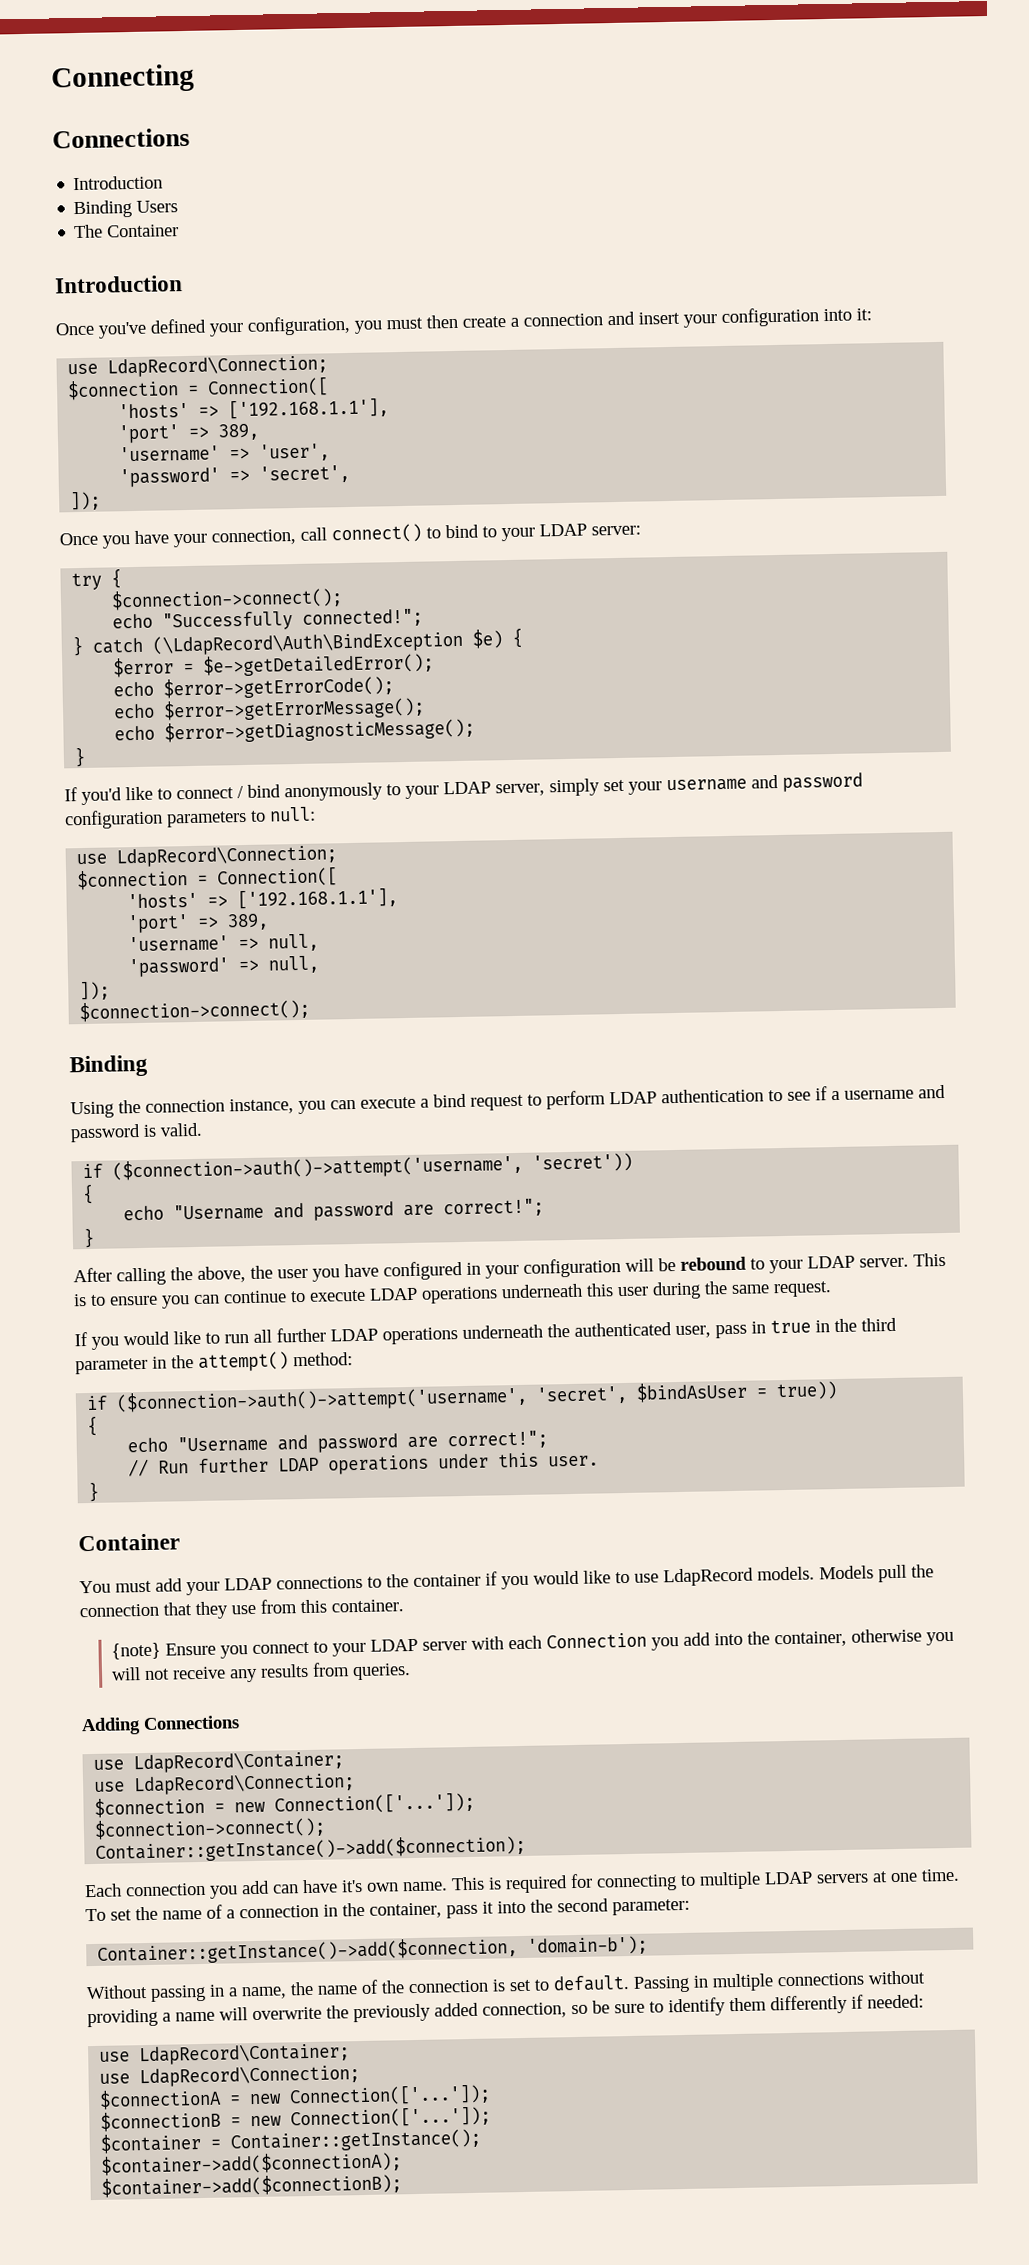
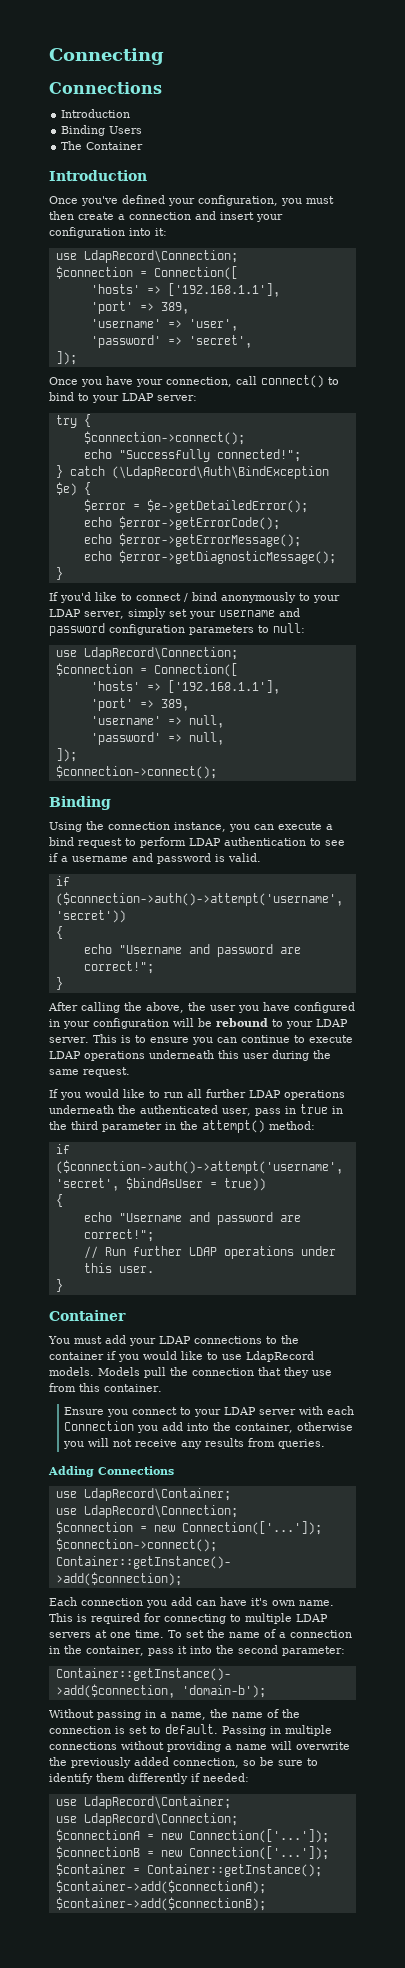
- {note} Ensure you connect to your LDAP server with each Connection you add into the container, otherwise you will not receive any results from queries.
+ Ensure you connect to your LDAP server with each Connection you add into the container, otherwise you will not receive any results from queries.

